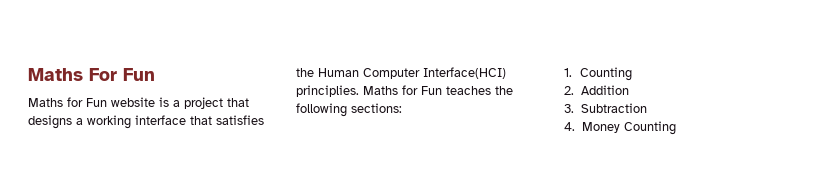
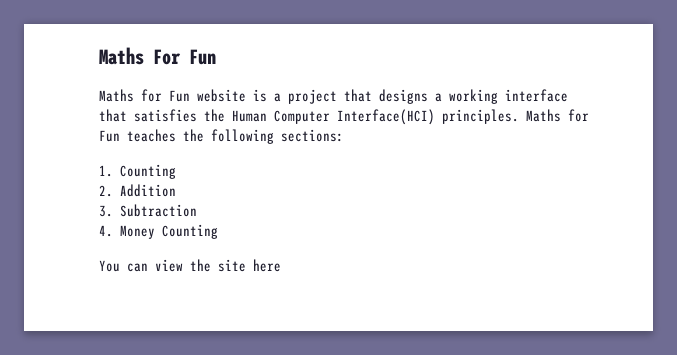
- Maths for Fun website is a project that designs a working interface that satisfies the Human Computer Interface(HCI) principlies.
+ Maths for Fun website is a project that designs a working interface that satisfies the Human Computer Interface(HCI) principles.
+ You can view the site here

